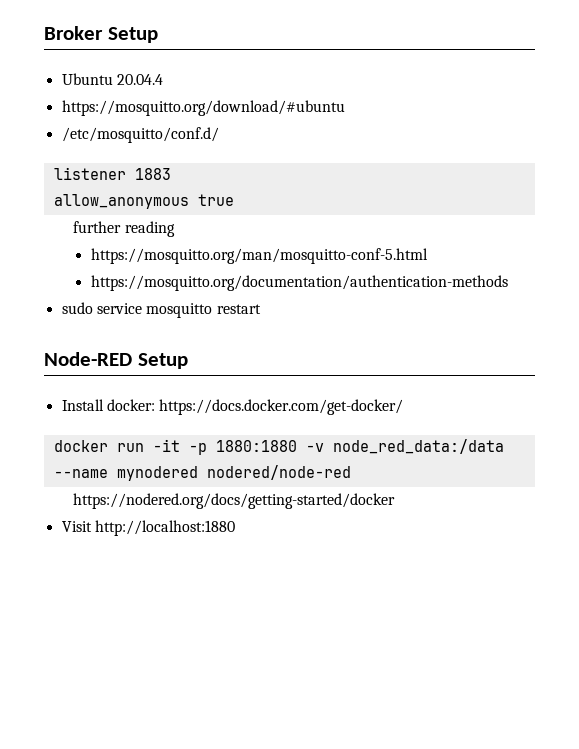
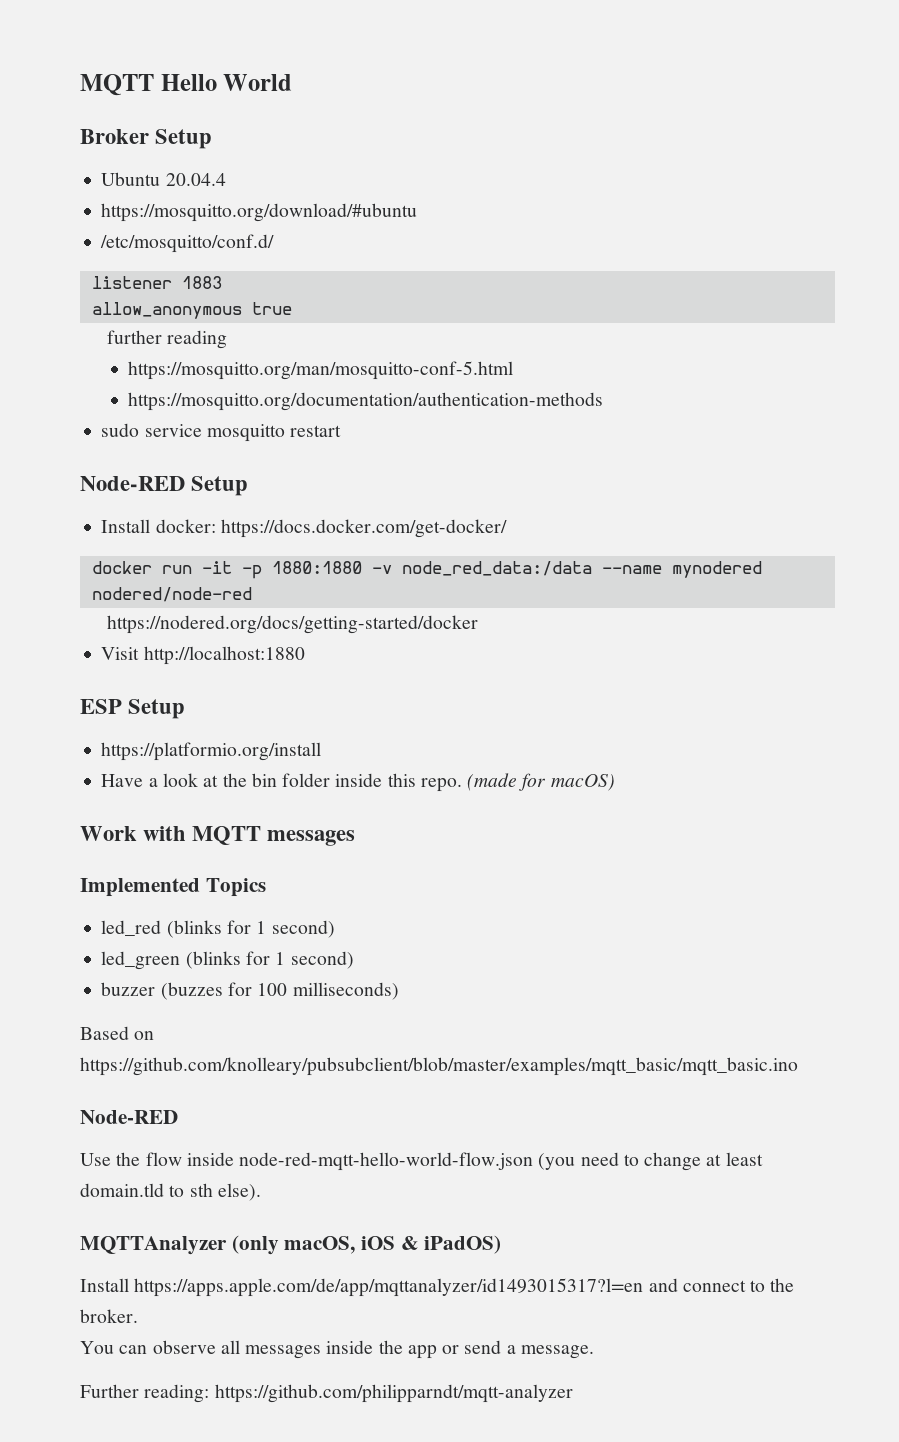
+ MQTT Hello World
+ ESP Setup
+ https://platformio.org/install
+ Have a look at the bin folder inside this repo. (made for macOS)
+ Work with MQTT messages
+ Implemented Topics
+ led_red (blinks for 1 second)
+ led_green (blinks for 1 second)
+ buzzer (buzzes for 100 milliseconds)
+ Based on https://github.com/knolleary/pubsubclient/blob/master/examples/mqtt_basic/mqtt_basic.ino
+ Node-RED
+ Use the flow inside node-red-mqtt-hello-world-flow.json (you need to change at least domain.tld to sth else).
+ MQTTAnalyzer (only macOS, iOS & iPadOS)
+ Install https://apps.apple.com/de/app/mqttanalyzer/id1493015317?l=en and connect to the broker.
+ You can observe all messages inside the app or send a message.
+ Further reading: https://github.com/philipparndt/mqtt-analyzer

